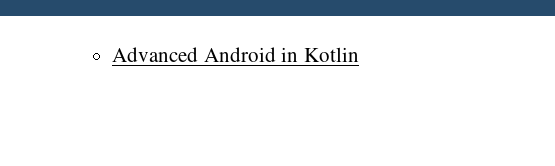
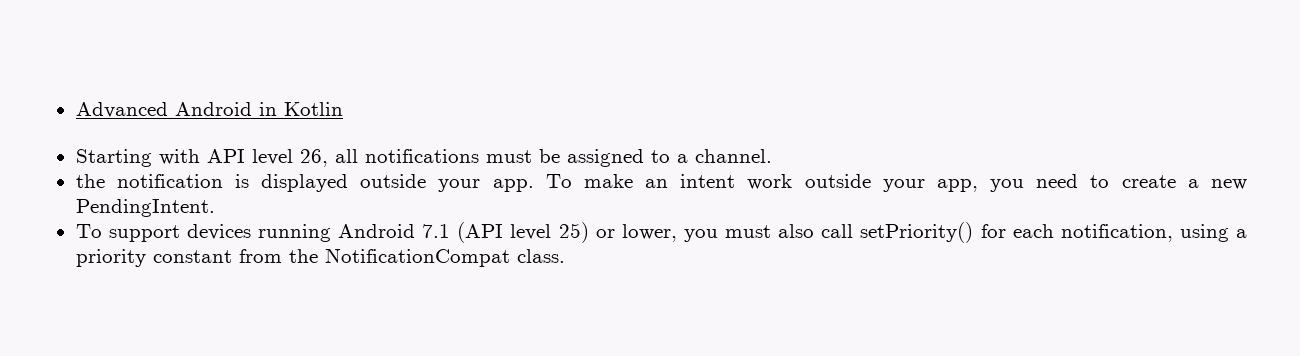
+ Starting with API level 26, all notifications must be assigned to a channel.
+ the notification is displayed outside your app. To make an intent work outside your app, you need to create a new PendingIntent.
+ To support devices running Android 7.1 (API level 25) or lower, you must also call setPriority() for each notification, using a priority constant from the NotificationCompat class.

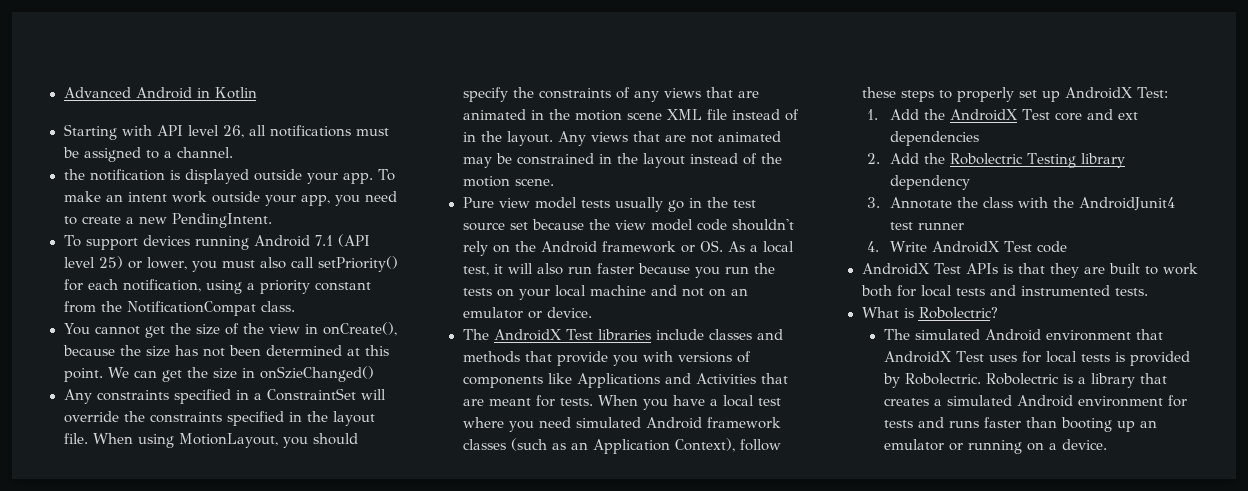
+ You cannot get the size of the view in onCreate(), because the size has not been determined at this point. We can get the size in onSzieChanged()
+ Any constraints specified in a ConstraintSet will override the constraints specified in the layout file. When using MotionLayout, you should specify the constraints of any views that are animated in the motion scene XML file instead of in the layout. Any views that are not animated may be constrained in the layout instead of the motion scene.
+ Pure view model tests usually go in the test source set because the view model code shouldn't rely on the Android framework or OS. As a local test, it will also run faster because you run the tests on your local machine and not on an emulator or device.
+ The AndroidX Test libraries include classes and methods that provide you with versions of components like Applications and Activities that are meant for tests. When you have a local test where you need simulated Android framework classes (such as an Application Context), follow these steps to properly set up AndroidX Test:
+ 1. Add the AndroidX Test core and ext dependencies
+ 2. Add the Robolectric Testing library dependency
+ 3. Annotate the class with the AndroidJunit4 test runner
+ 4. Write AndroidX Test code
+ AndroidX Test APIs is that they are built to work both for local tests and instrumented tests.
+ What is Robolectric?
+ The simulated Android environment that AndroidX Test uses for local tests is provided by Robolectric. Robolectric is a library that creates a simulated Android environment for tests and runs faster than booting up an emulator or running on a device.

